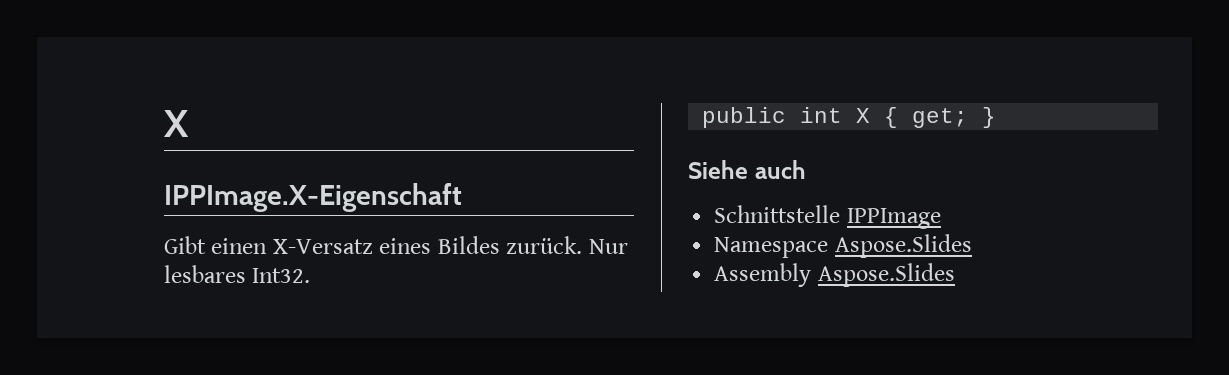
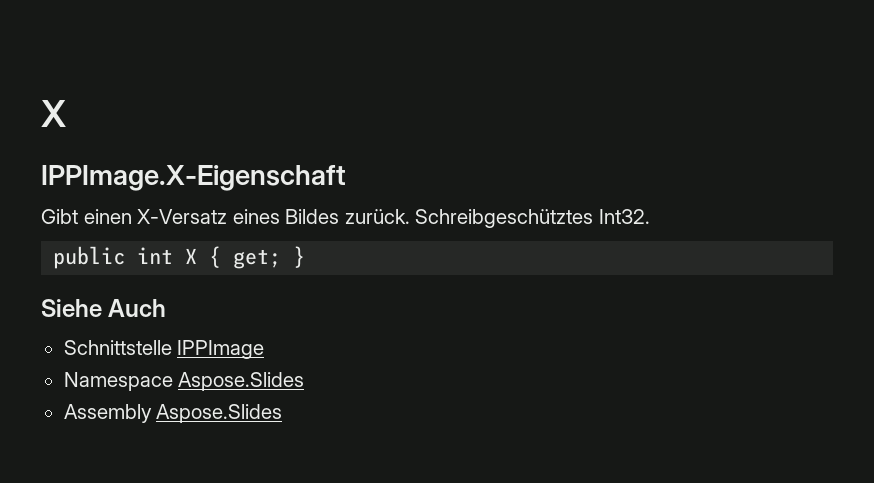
- Nur lesbares Int32.
+ Schreibgeschütztes Int32.
- Siehe auch
+ Siehe Auch

